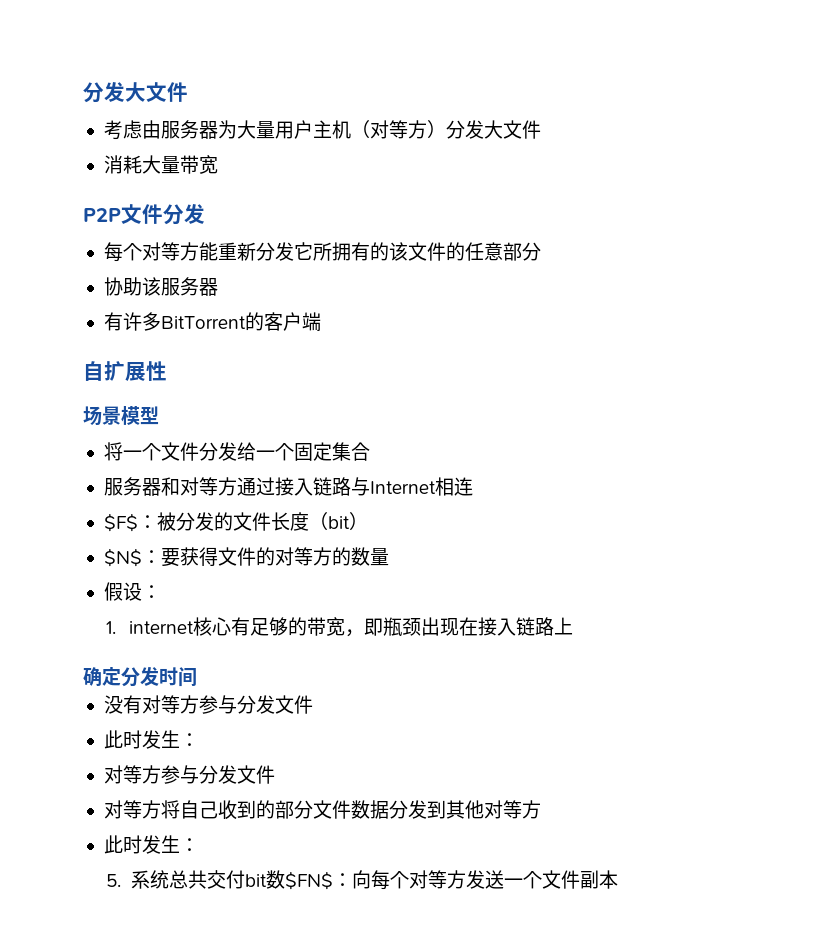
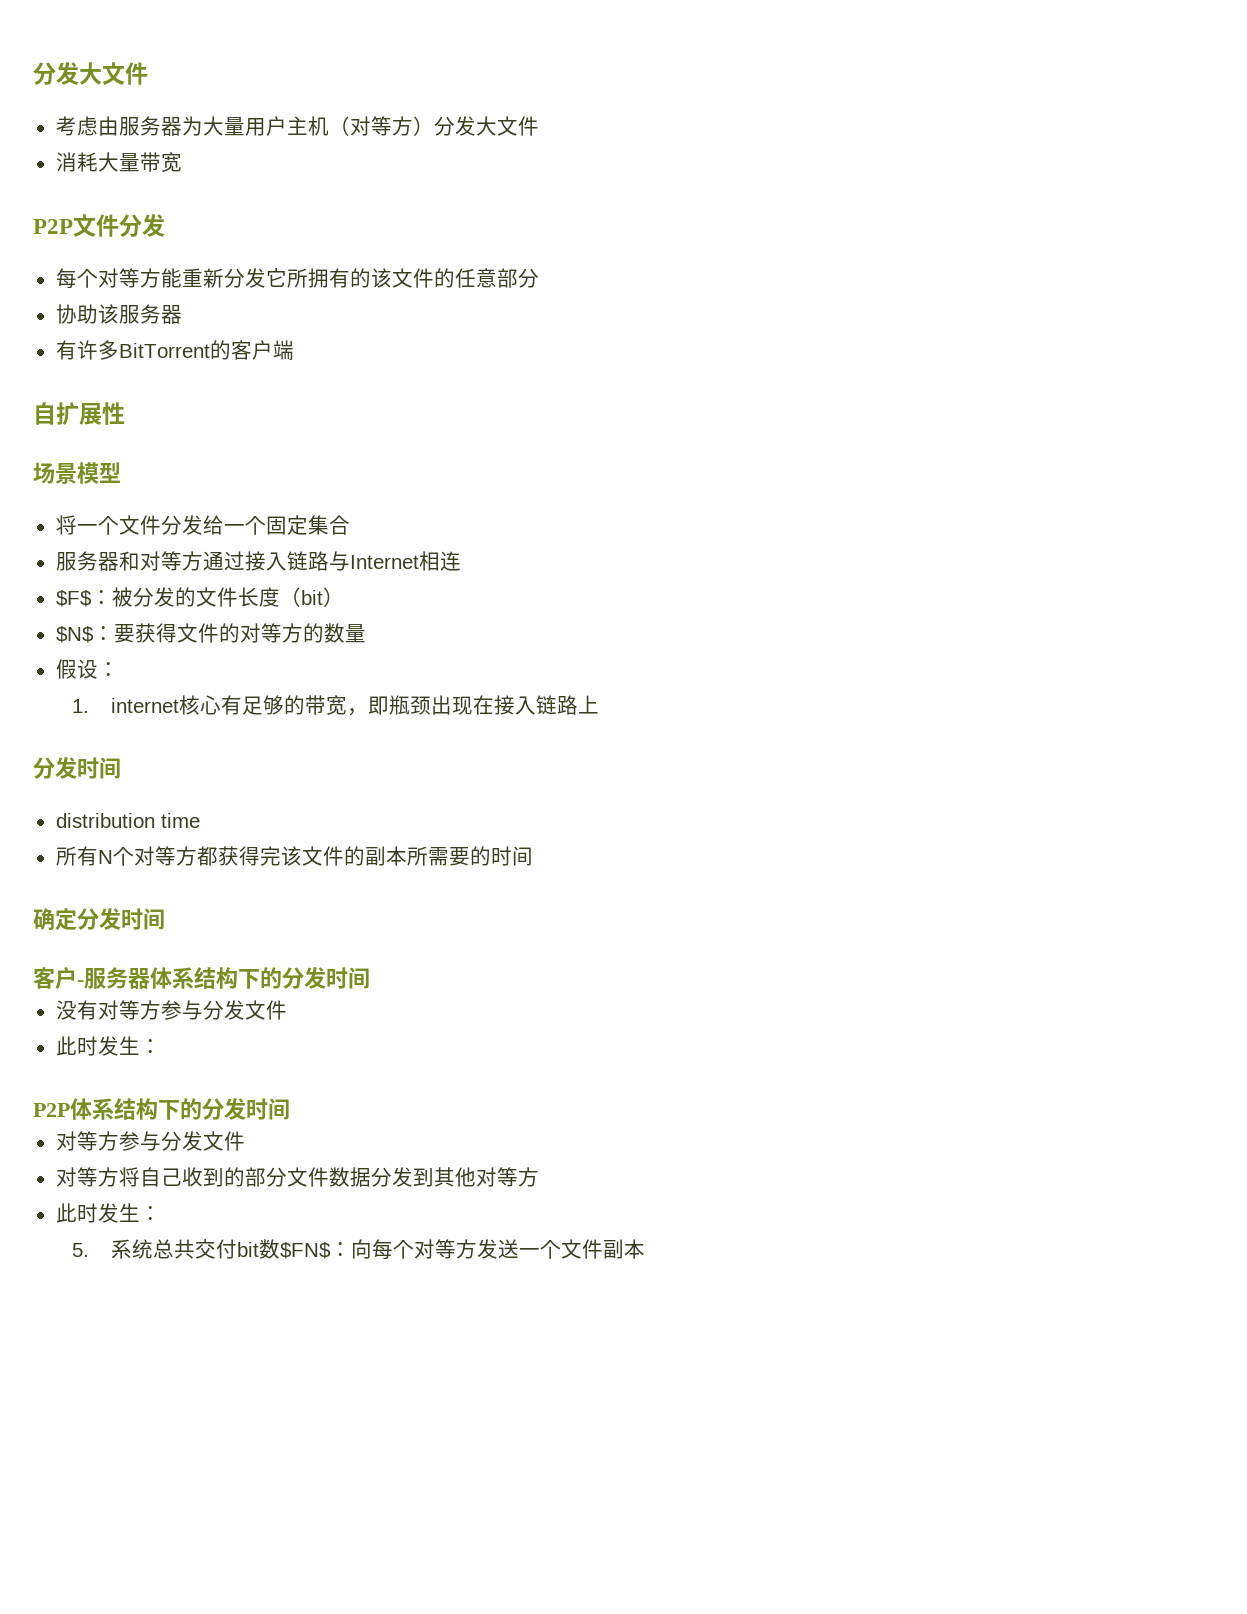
  1. internet核心有足够的带宽，即瓶颈出现在接入链路上
+ 分发时间
+ distribution time
+ 所有N个对等方都获得完该文件的副本所需要的时间
  确定分发时间
+ 客户-服务器体系结构下的分发时间
+ P2P体系结构下的分发时间

